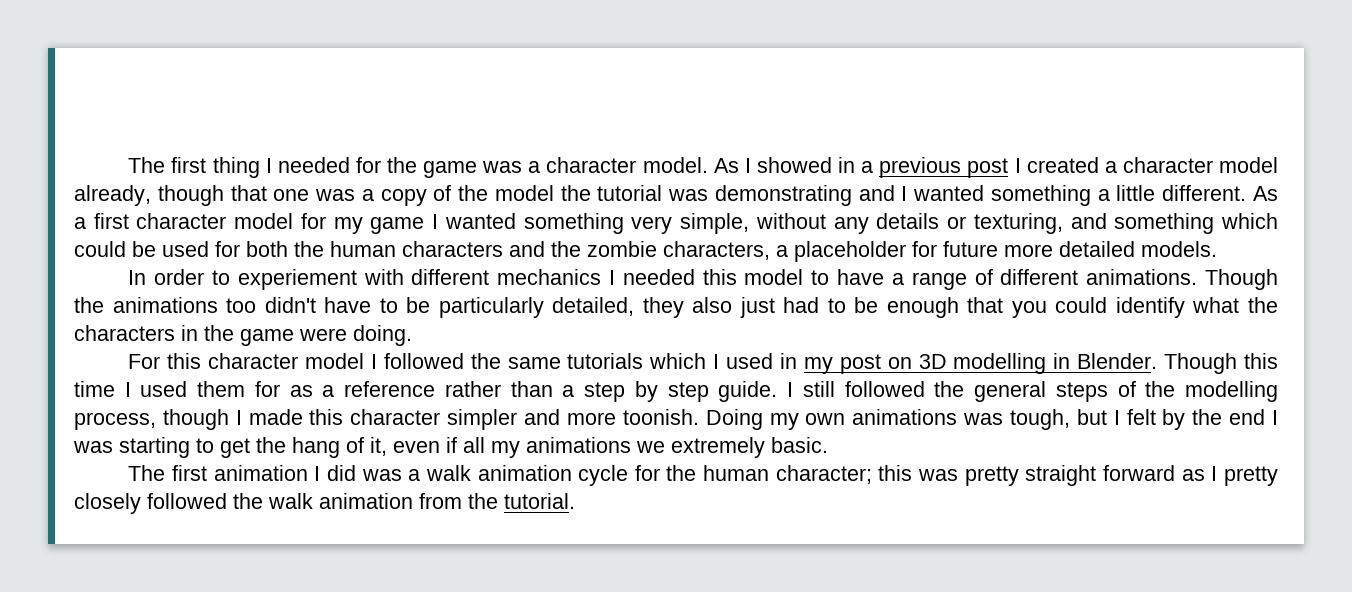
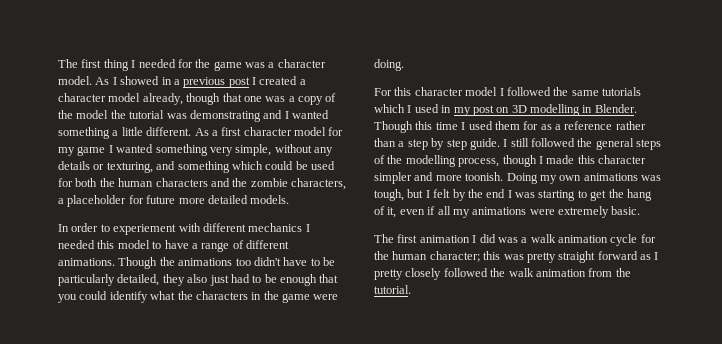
- Doing my own animations was tough, but I felt by the end I was starting to get the hang of it, even if all my animations we extremely basic.
+ Doing my own animations was tough, but I felt by the end I was starting to get the hang of it, even if all my animations were extremely basic.

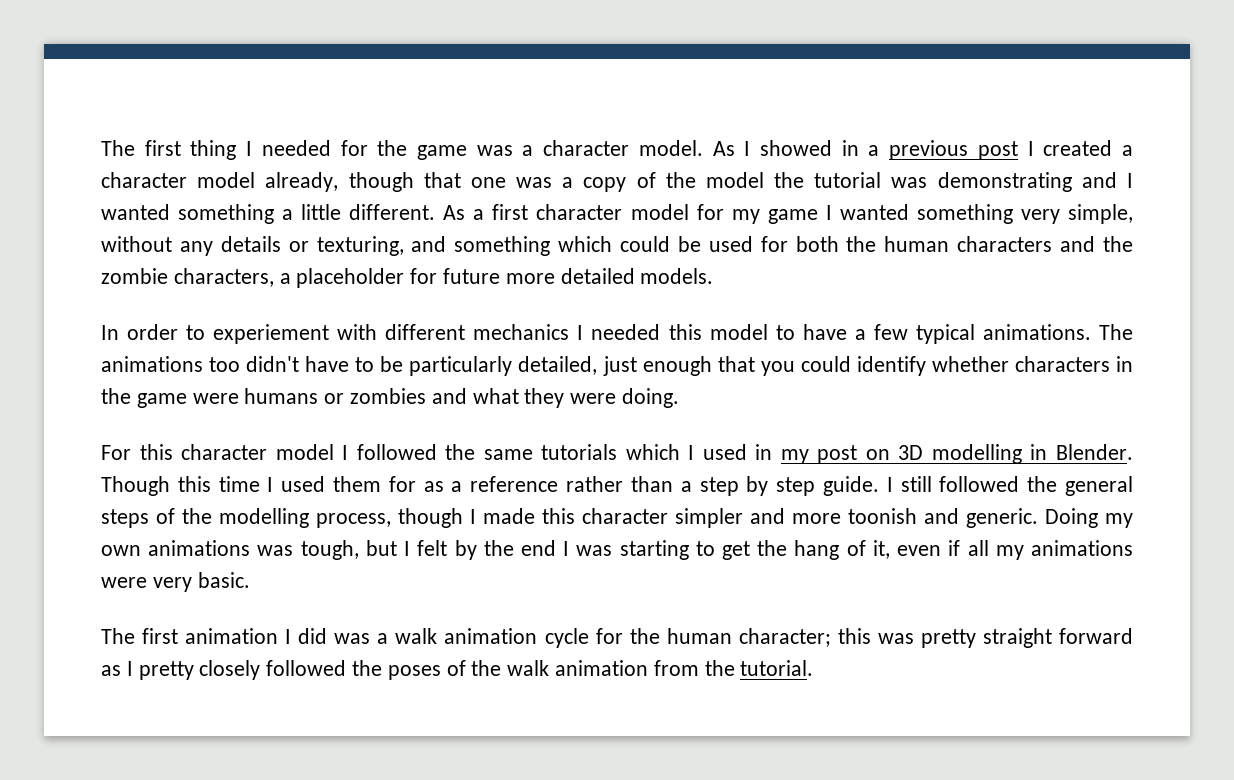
- In order to experiement with different mechanics I needed this model to have a range of different animations. Though the animations too didn't have to be particularly detailed, they also just had to be enough that you could identify what the characters in the game were doing.
+ In order to experiement with different mechanics I needed this model to have a few typical animations. The animations too didn't have to be particularly detailed, just enough that you could identify whether characters in the game were humans or zombies and what they were doing.
- I still followed the general steps of the modelling process, though I made this character simpler and more toonish.
+ I still followed the general steps of the modelling process, though I made this character simpler and more toonish and generic.
- Doing my own animations was tough, but I felt by the end I was starting to get the hang of it, even if all my animations were extremely basic.
+ Doing my own animations was tough, but I felt by the end I was starting to get the hang of it, even if all my animations were very basic.
- The first animation I did was a walk animation cycle for the human character; this was pretty straight forward as I pretty closely followed the walk animation from the tutorial.
+ The first animation I did was a walk animation cycle for the human character; this was pretty straight forward as I pretty closely followed the poses of the walk animation from the tutorial.

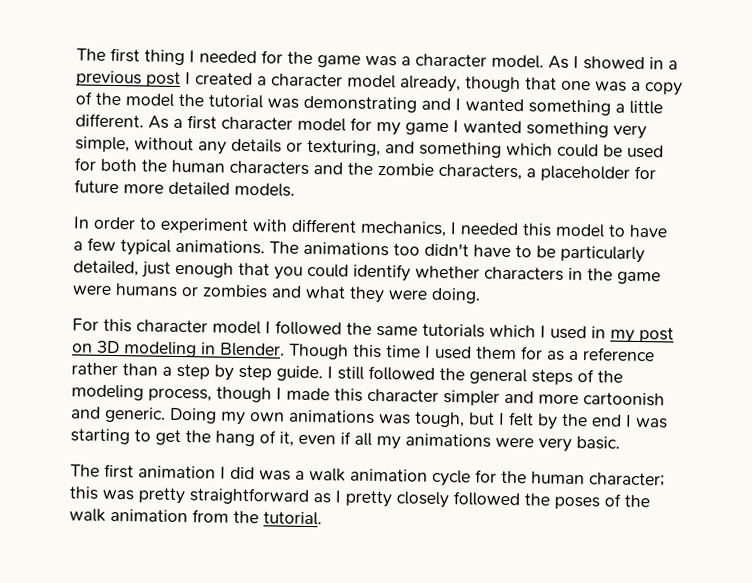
- In order to experiement with different mechanics I needed this model to have a few typical animations.
+ In order to experiment with different mechanics, I needed this model to have a few typical animations.
- For this character model I followed the same tutorials which I used in my post on 3D modelling in Blender.
+ For this character model I followed the same tutorials which I used in my post on 3D modeling in Blender.
- I still followed the general steps of the modelling process, though I made this character simpler and more toonish and generic.
+ I still followed the general steps of the modeling process, though I made this character simpler and more cartoonish and generic.
- The first animation I did was a walk animation cycle for the human character; this was pretty straight forward as I pretty closely followed the poses of the walk animation from the tutorial.
+ The first animation I did was a walk animation cycle for the human character; this was pretty straightforward as I pretty closely followed the poses of the walk animation from the tutorial.

